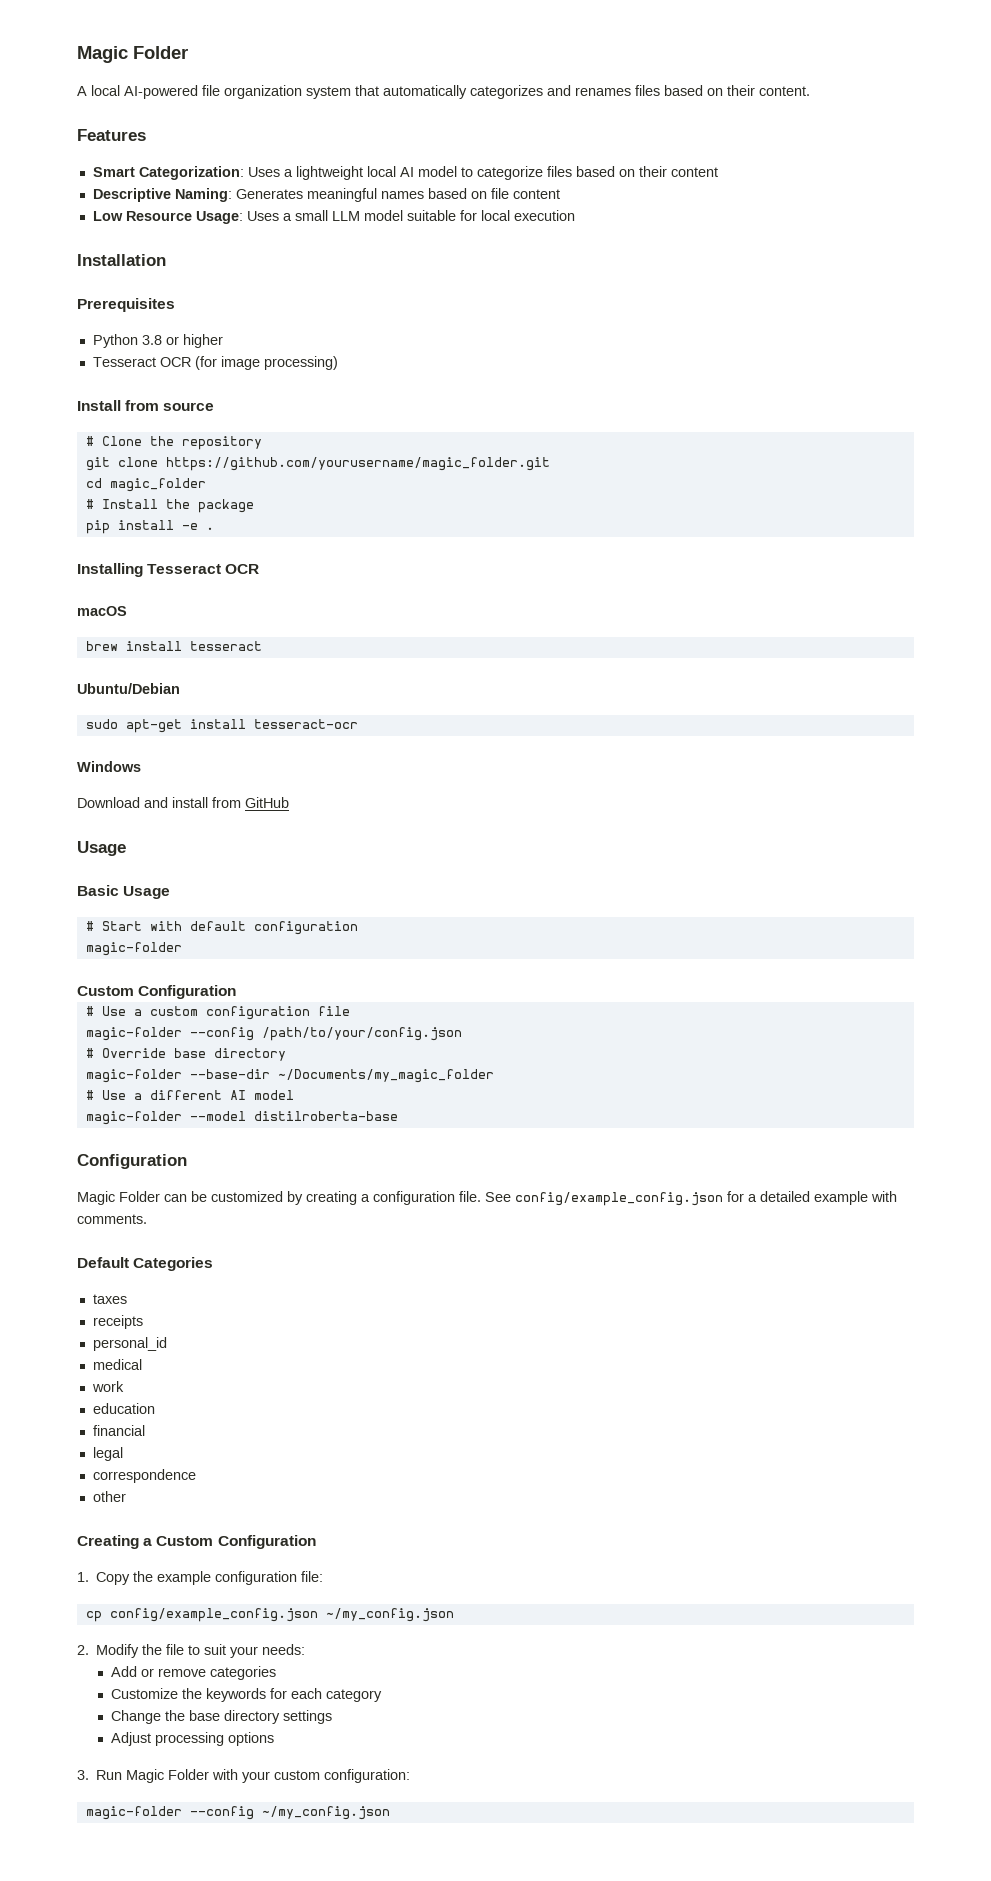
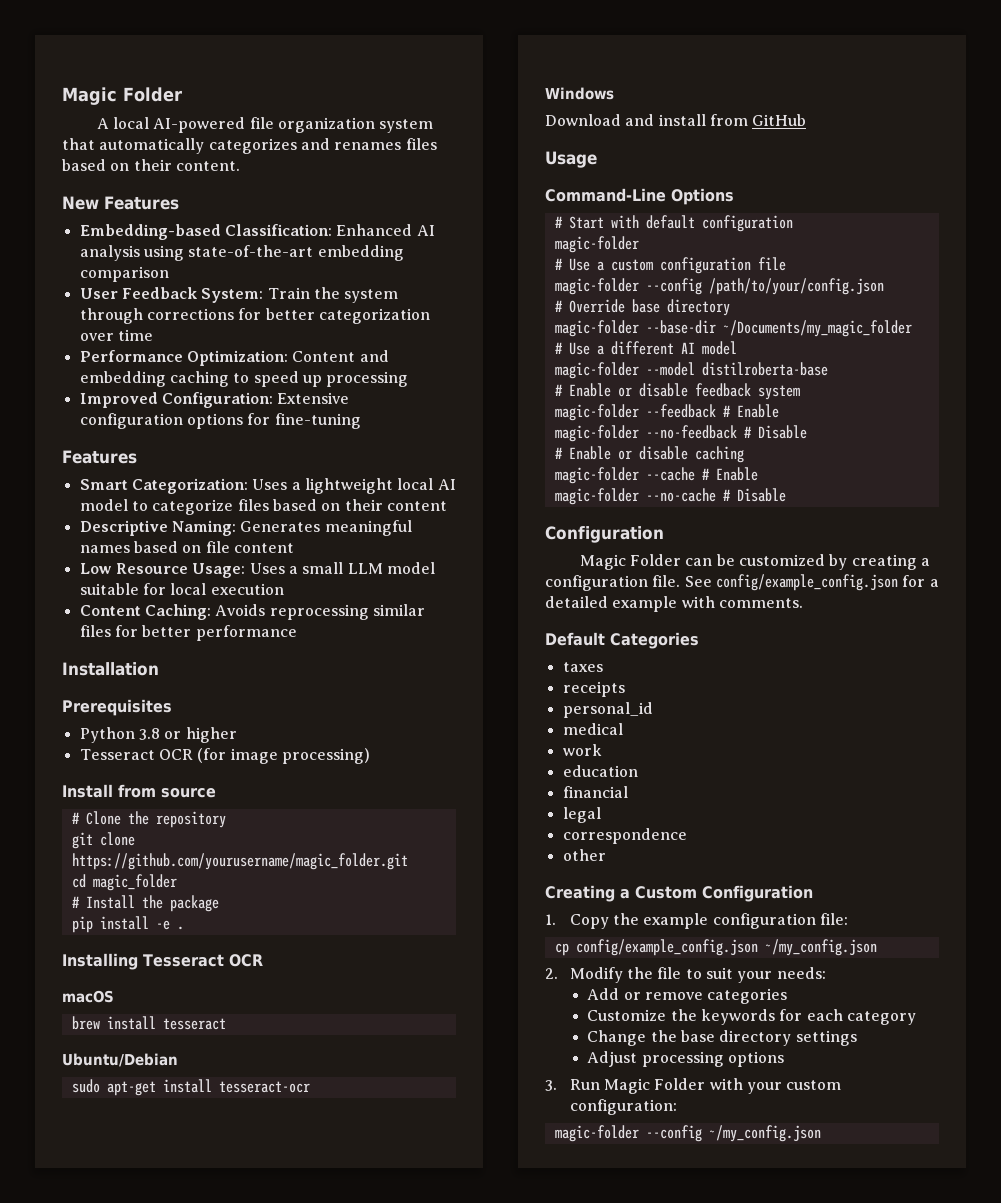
+ New Features
+ Embedding-based Classification: Enhanced AI analysis using state-of-the-art embedding comparison
+ User Feedback System: Train the system through corrections for better categorization over time
+ Performance Optimization: Content and embedding caching to speed up processing
+ Improved Configuration: Extensive configuration options for fine-tuning
+ Content Caching: Avoids reprocessing similar files for better performance
- Basic Usage
+ Command-Line Options
  # Start with default configuration
  magic-folder
- Custom Configuration
+ # Enable or disable feedback system
+ magic-folder --feedback # Enable
+ magic-folder --no-feedback # Disable
+ # Enable or disable caching
+ magic-folder --cache # Enable
+ magic-folder --no-cache # Disable

